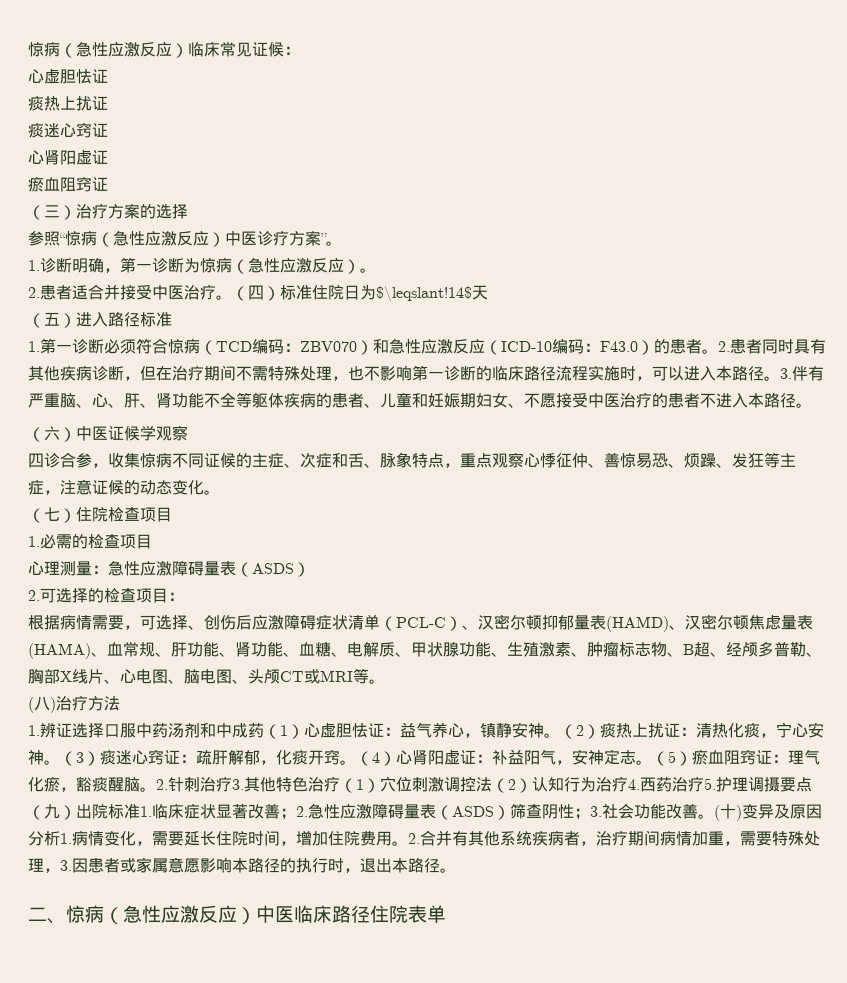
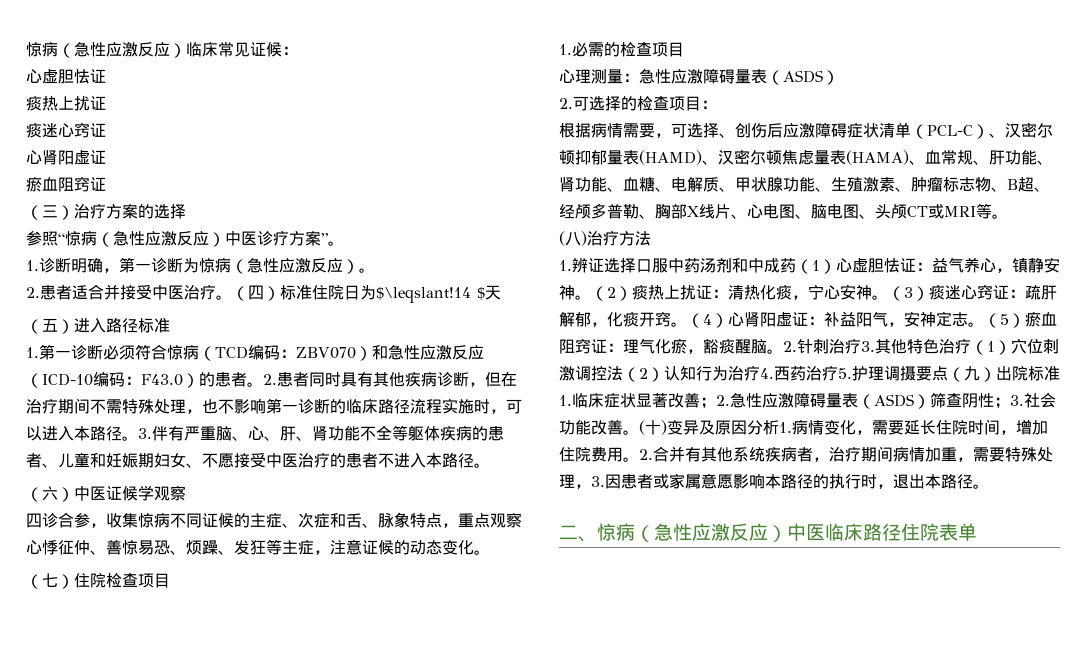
- （四）标准住院日为$\leqslant!14$天
+ （四）标准住院日为$\leqslant!14 $天

